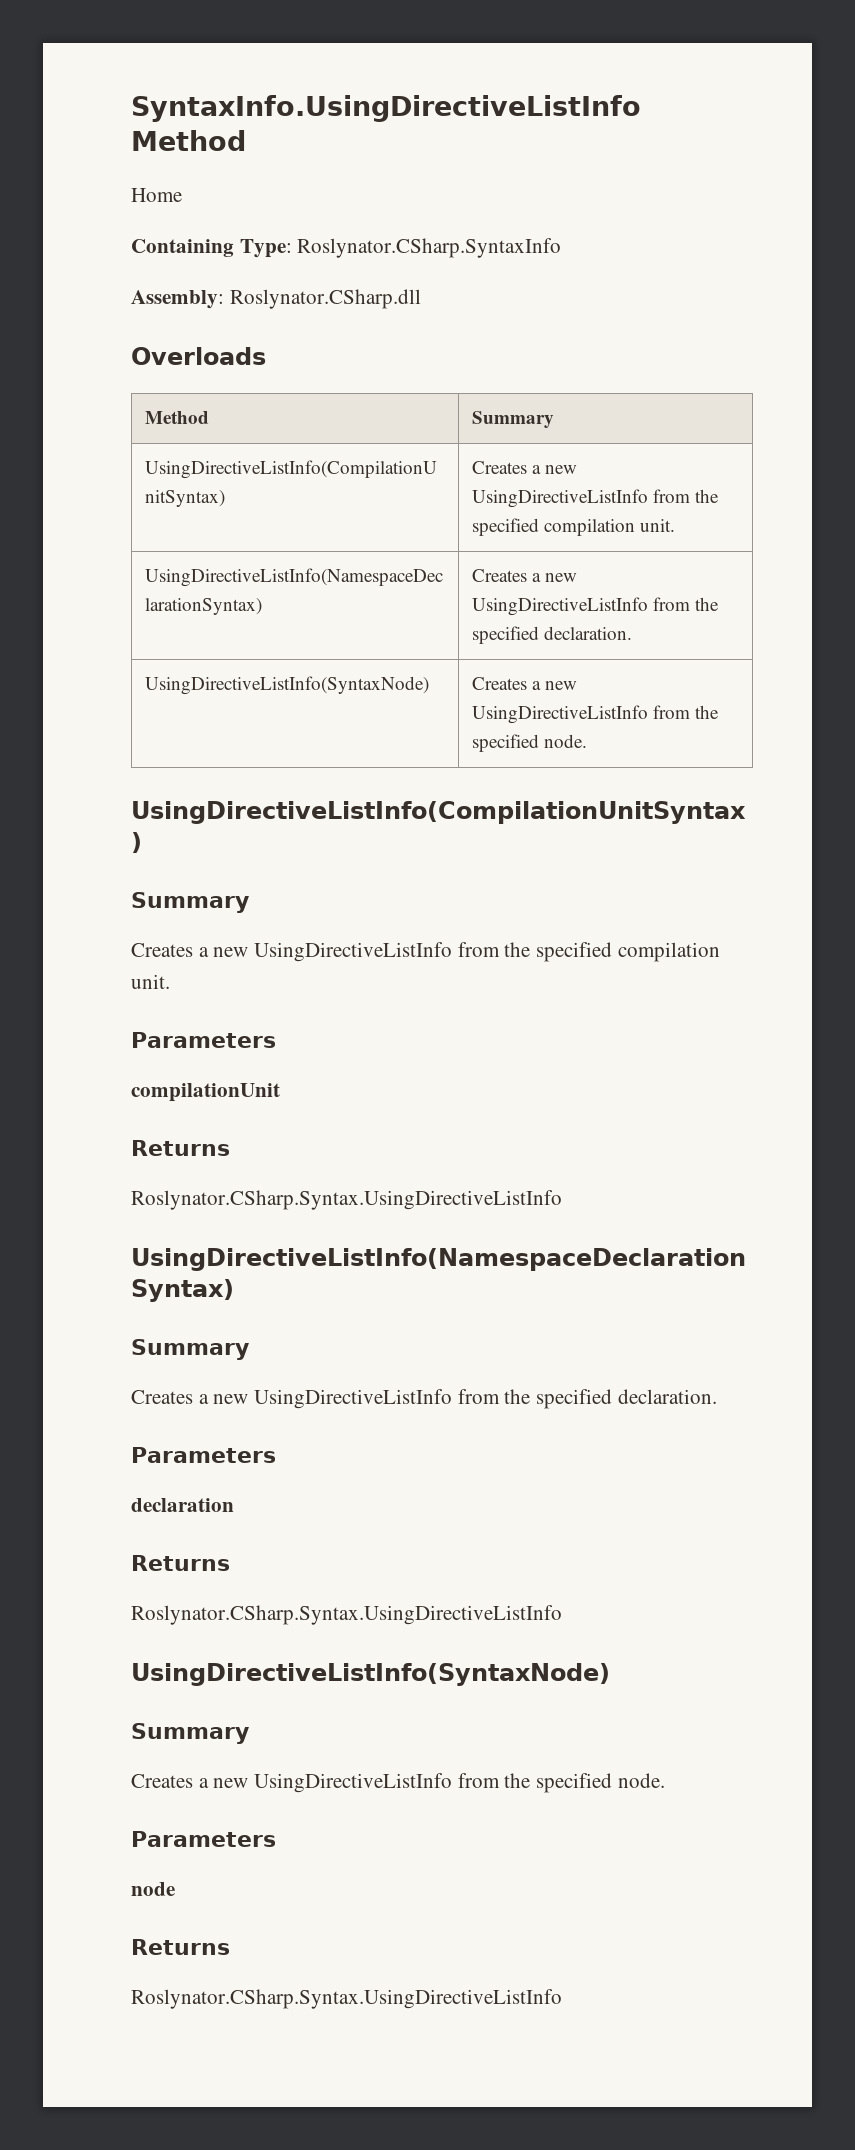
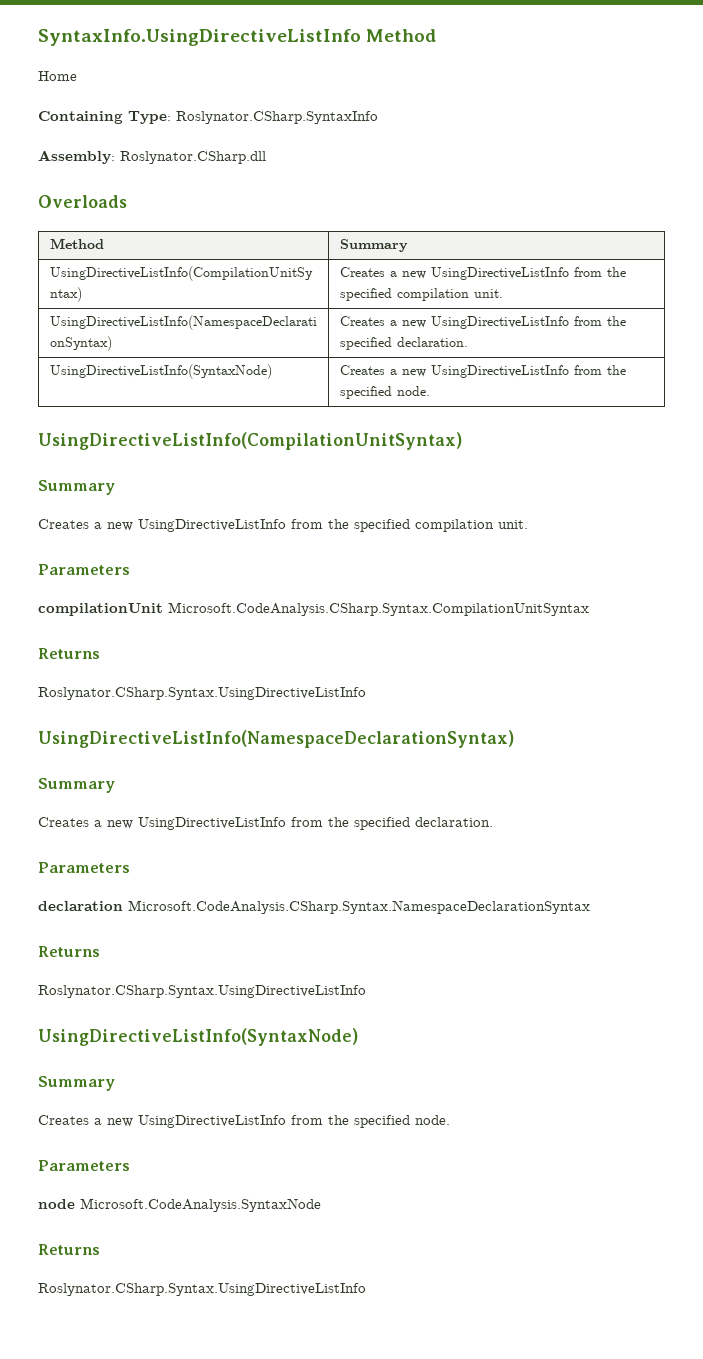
- compilationUnit
+ compilationUnit Microsoft.CodeAnalysis.CSharp.Syntax.CompilationUnitSyntax
- declaration
+ declaration Microsoft.CodeAnalysis.CSharp.Syntax.NamespaceDeclarationSyntax
- node
+ node Microsoft.CodeAnalysis.SyntaxNode

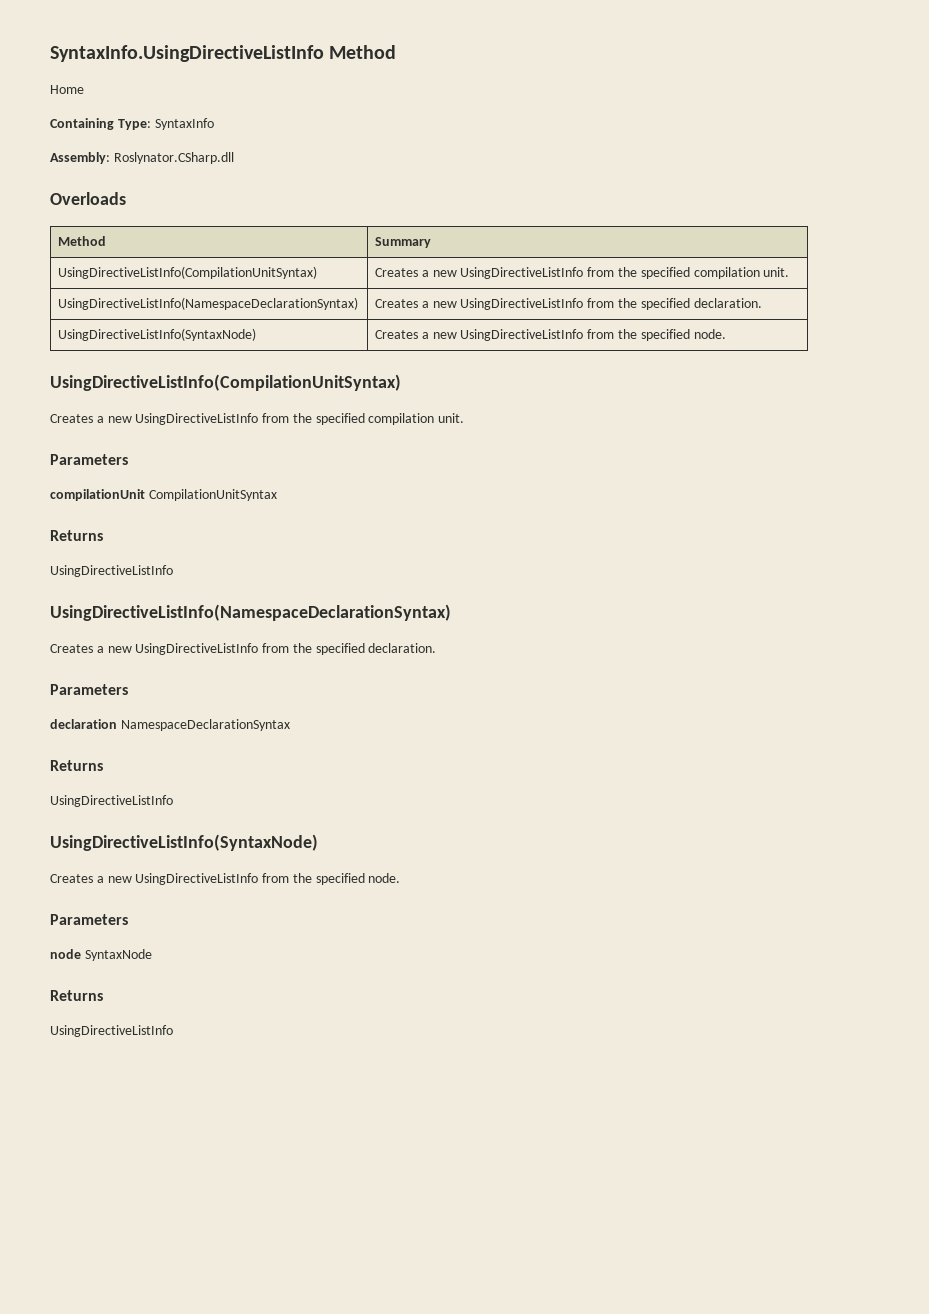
- Containing Type: Roslynator.CSharp.SyntaxInfo
+ Containing Type: SyntaxInfo
  UsingDirectiveListInfo(SyntaxNode) | Creates a new UsingDirectiveListInfo from the specified node.
  UsingDirectiveListInfo(CompilationUnitSyntax)
- Summary
- compilationUnit Microsoft.CodeAnalysis.CSharp.Syntax.CompilationUnitSyntax
+ compilationUnit CompilationUnitSyntax
  Returns
- Roslynator.CSharp.Syntax.UsingDirectiveListInfo
+ UsingDirectiveListInfo
  UsingDirectiveListInfo(NamespaceDeclarationSyntax)
- Summary
- declaration Microsoft.CodeAnalysis.CSharp.Syntax.NamespaceDeclarationSyntax
+ declaration NamespaceDeclarationSyntax
  Returns
- Roslynator.CSharp.Syntax.UsingDirectiveListInfo
+ UsingDirectiveListInfo
  UsingDirectiveListInfo(SyntaxNode)
- Summary
- node Microsoft.CodeAnalysis.SyntaxNode
+ node SyntaxNode
  Returns
- Roslynator.CSharp.Syntax.UsingDirectiveListInfo
+ UsingDirectiveListInfo

